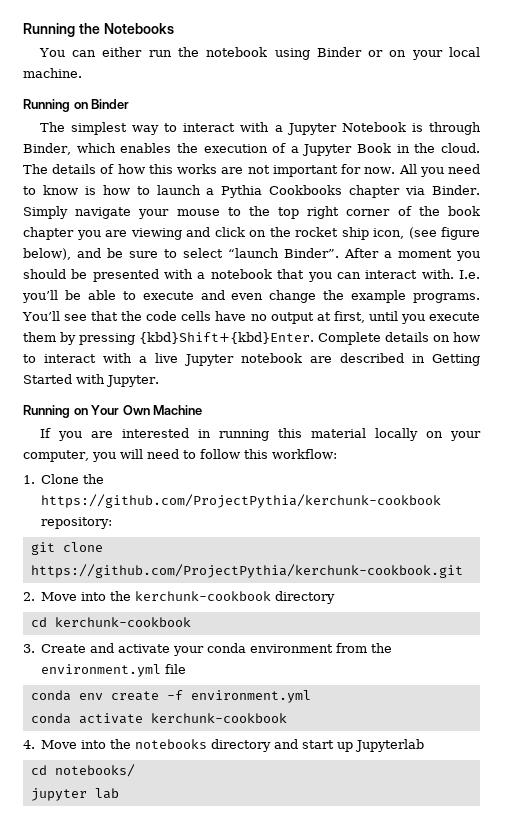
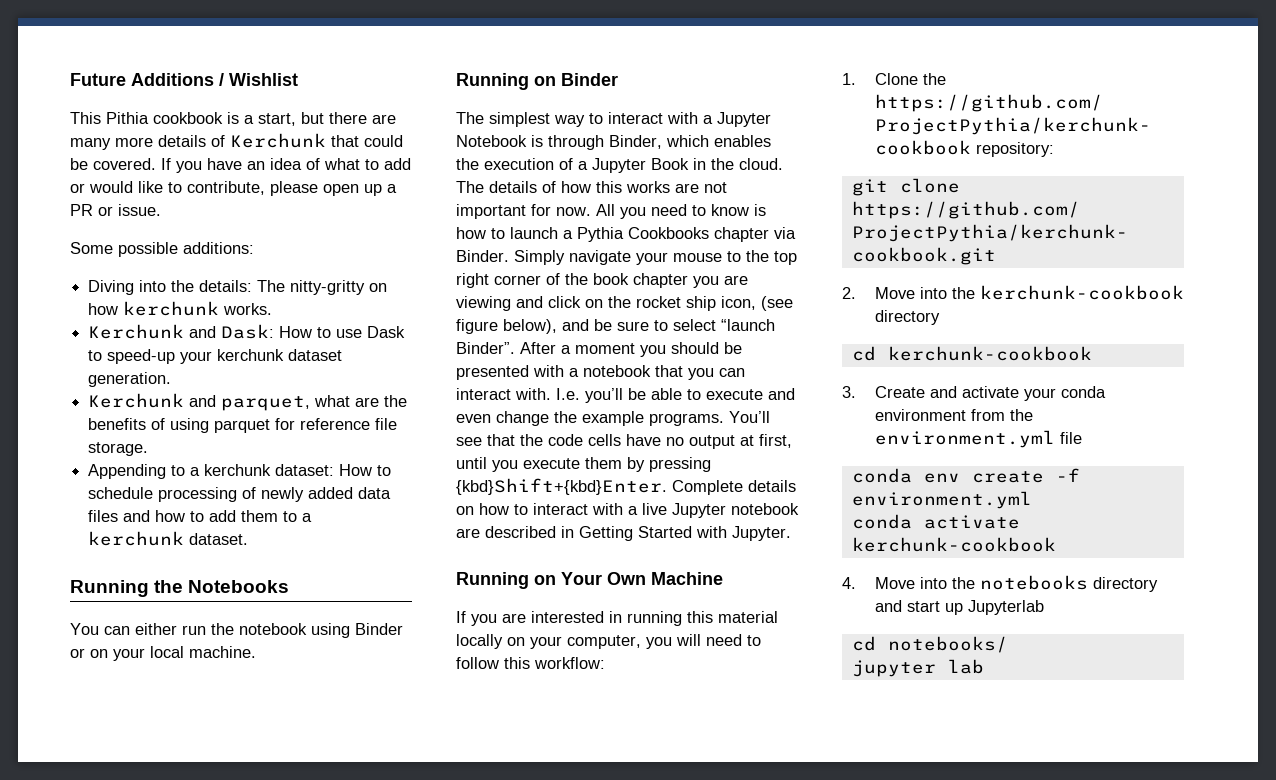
+ Future Additions / Wishlist
+ This Pithia cookbook is a start, but there are many more details of Kerchunk that could be covered. If you have an idea of what to add or would like to contribute, please open up a PR or issue.
+ Some possible additions:
+ Diving into the details: The nitty-gritty on how kerchunk works.
+ Kerchunk and Dask: How to use Dask to speed-up your kerchunk dataset generation.
+ Kerchunk and parquet, what are the benefits of using parquet for reference file storage.
+ Appending to a kerchunk dataset: How to schedule processing of newly added data files and how to add them to a kerchunk dataset.

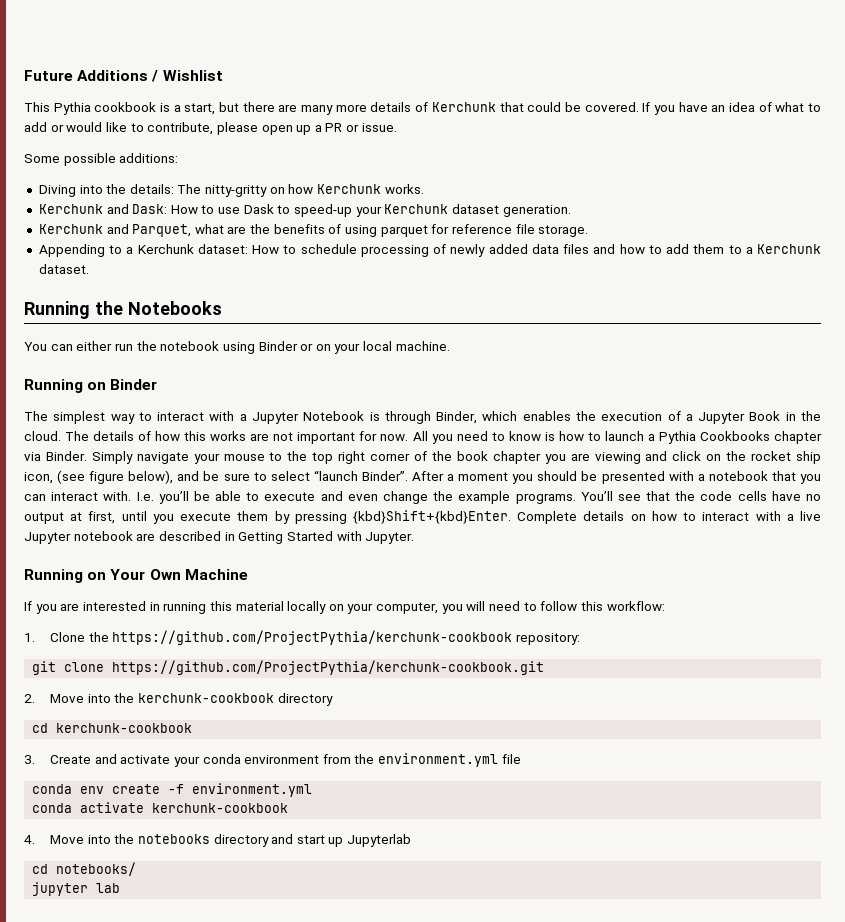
- This Pithia cookbook is a start, but there are many more details of Kerchunk that could be covered.
+ This Pythia cookbook is a start, but there are many more details of Kerchunk that could be covered.
- Diving into the details: The nitty-gritty on how kerchunk works.
+ Diving into the details: The nitty-gritty on how Kerchunk works.
- Kerchunk and Dask: How to use Dask to speed-up your kerchunk dataset generation.
+ Kerchunk and Dask: How to use Dask to speed-up your Kerchunk dataset generation.
- Kerchunk and parquet, what are the benefits of using parquet for reference file storage.
+ Kerchunk and Parquet, what are the benefits of using parquet for reference file storage.
- Appending to a kerchunk dataset: How to schedule processing of newly added data files and how to add them to a kerchunk dataset.
+ Appending to a Kerchunk dataset: How to schedule processing of newly added data files and how to add them to a Kerchunk dataset.

